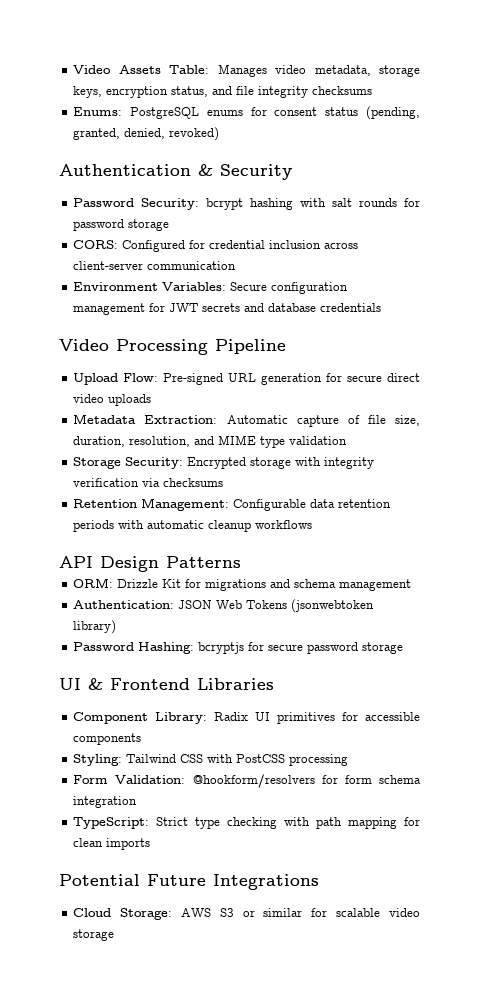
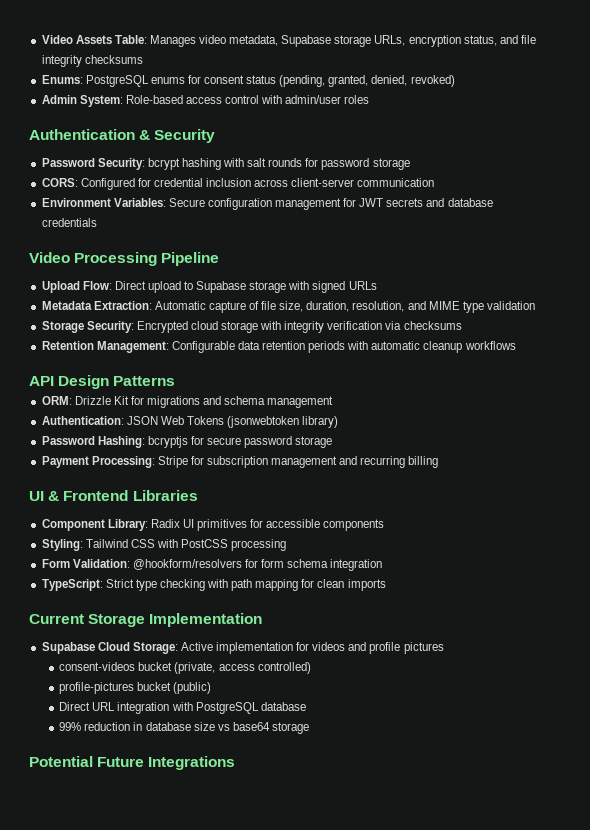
- Video Assets Table: Manages video metadata, storage keys, encryption status, and file integrity checksums
+ Video Assets Table: Manages video metadata, Supabase storage URLs, encryption status, and file integrity checksums
+ Admin System: Role-based access control with admin/user roles
- Upload Flow: Pre-signed URL generation for secure direct video uploads
+ Upload Flow: Direct upload to Supabase storage with signed URLs
- Storage Security: Encrypted storage with integrity verification via checksums
+ Storage Security: Encrypted cloud storage with integrity verification via checksums
+ Payment Processing: Stripe for subscription management and recurring billing
+ Current Storage Implementation
+ Supabase Cloud Storage: Active implementation for videos and profile pictures
+ consent-videos bucket (private, access controlled)
+ profile-pictures bucket (public)
+ Direct URL integration with PostgreSQL database
+ 99% reduction in database size vs base64 storage
  Potential Future Integrations
- Cloud Storage: AWS S3 or similar for scalable video storage

